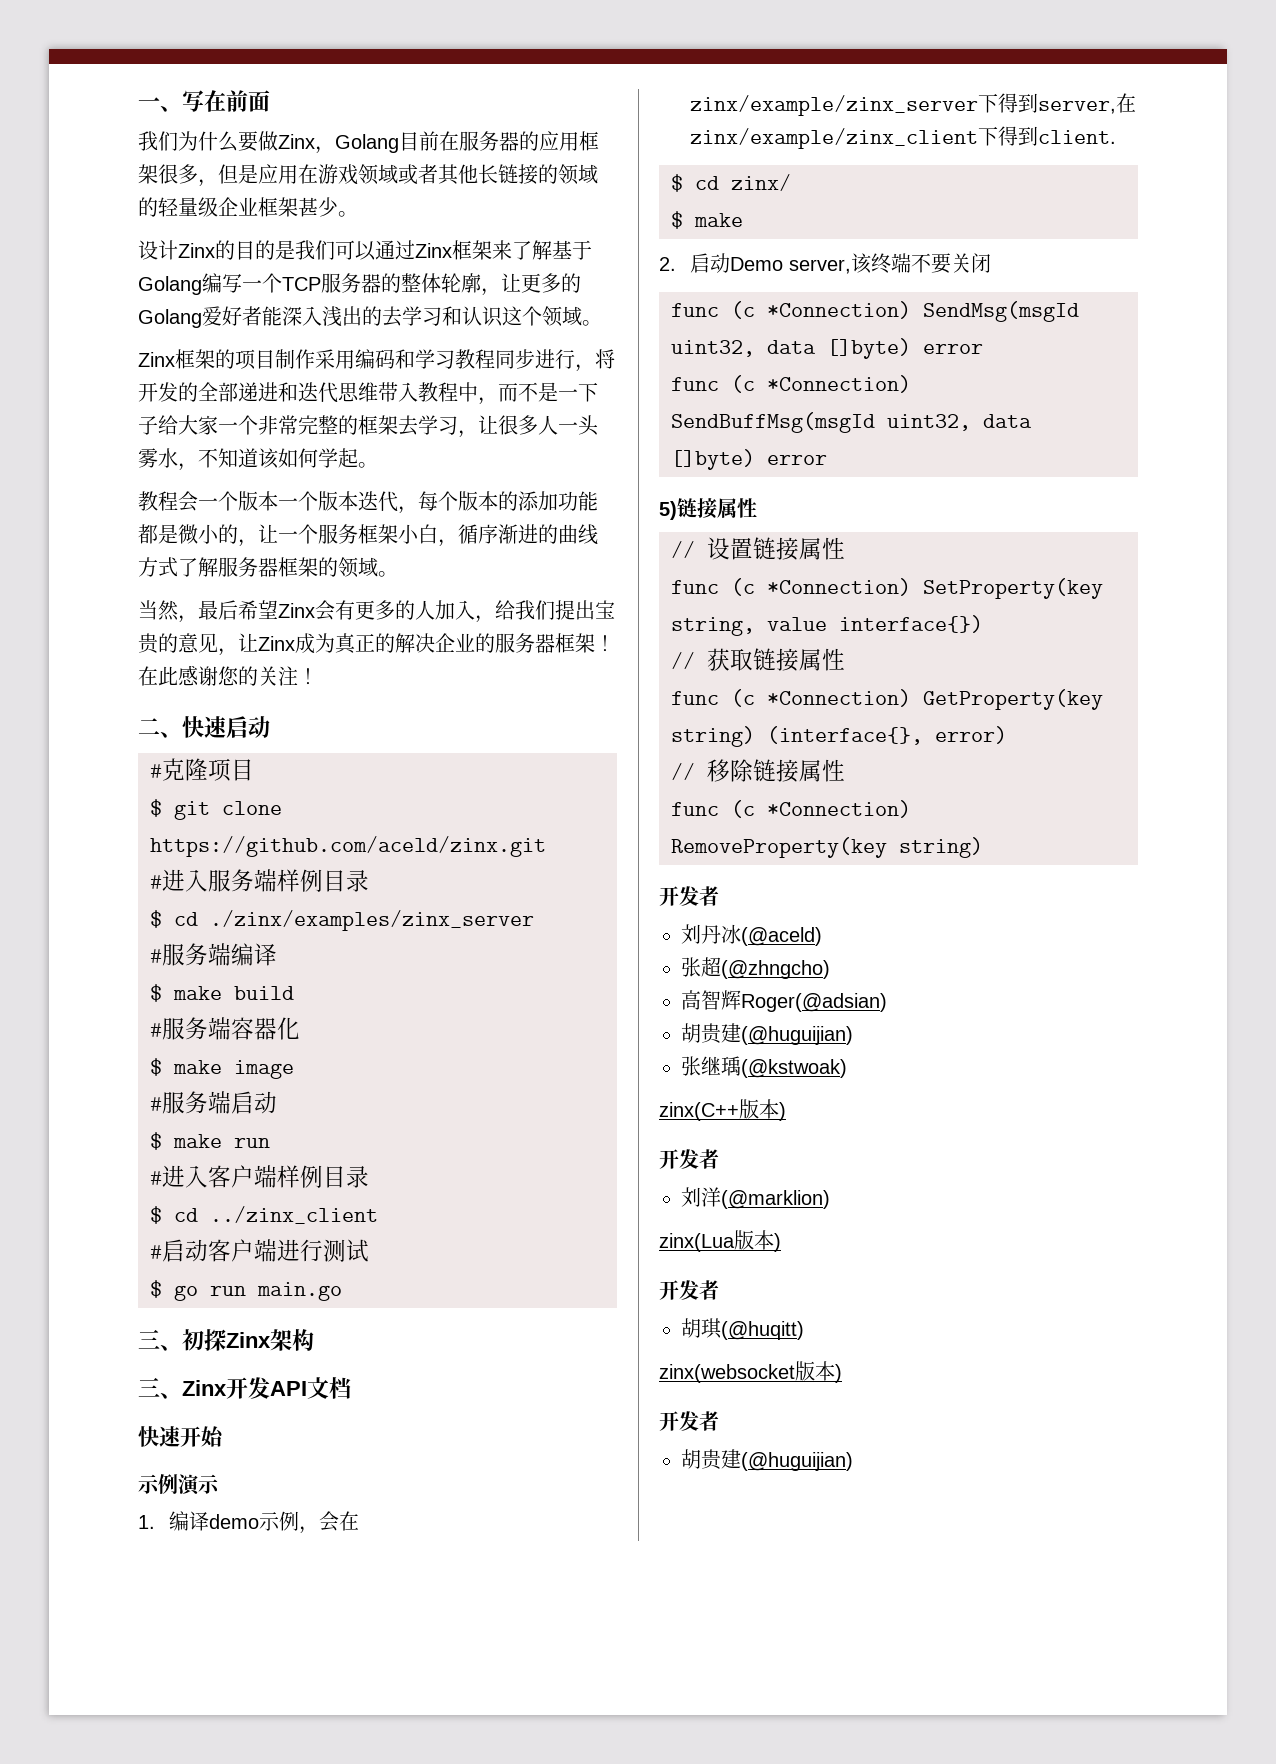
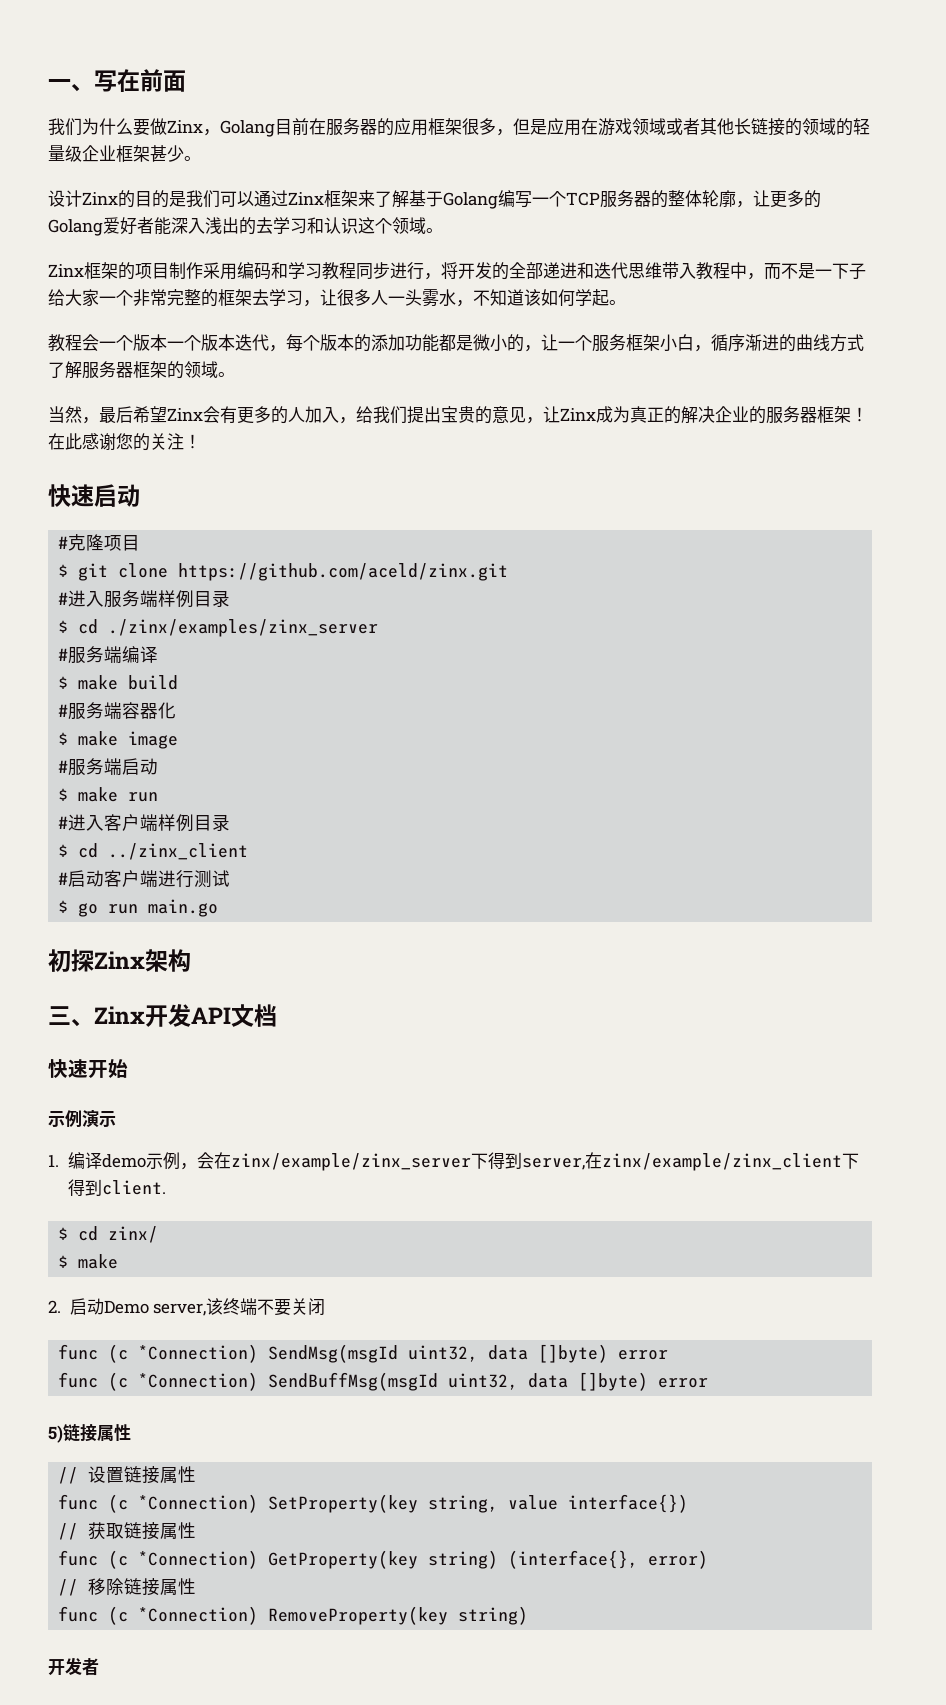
- 二、快速启动
+ 快速启动
- 三、初探Zinx架构
+ 初探Zinx架构
- 刘丹冰(@aceld)
- 张超(@zhngcho)
- 高智辉Roger(@adsian)
- 胡贵建(@huguijian)
- 张继瑀(@kstwoak)
- zinx(C++版本)
- 开发者
- 刘洋(@marklion)
- zinx(Lua版本)
- 开发者
- 胡琪(@huqitt)
- zinx(websocket版本)
- 开发者
- 胡贵建(@huguijian)

